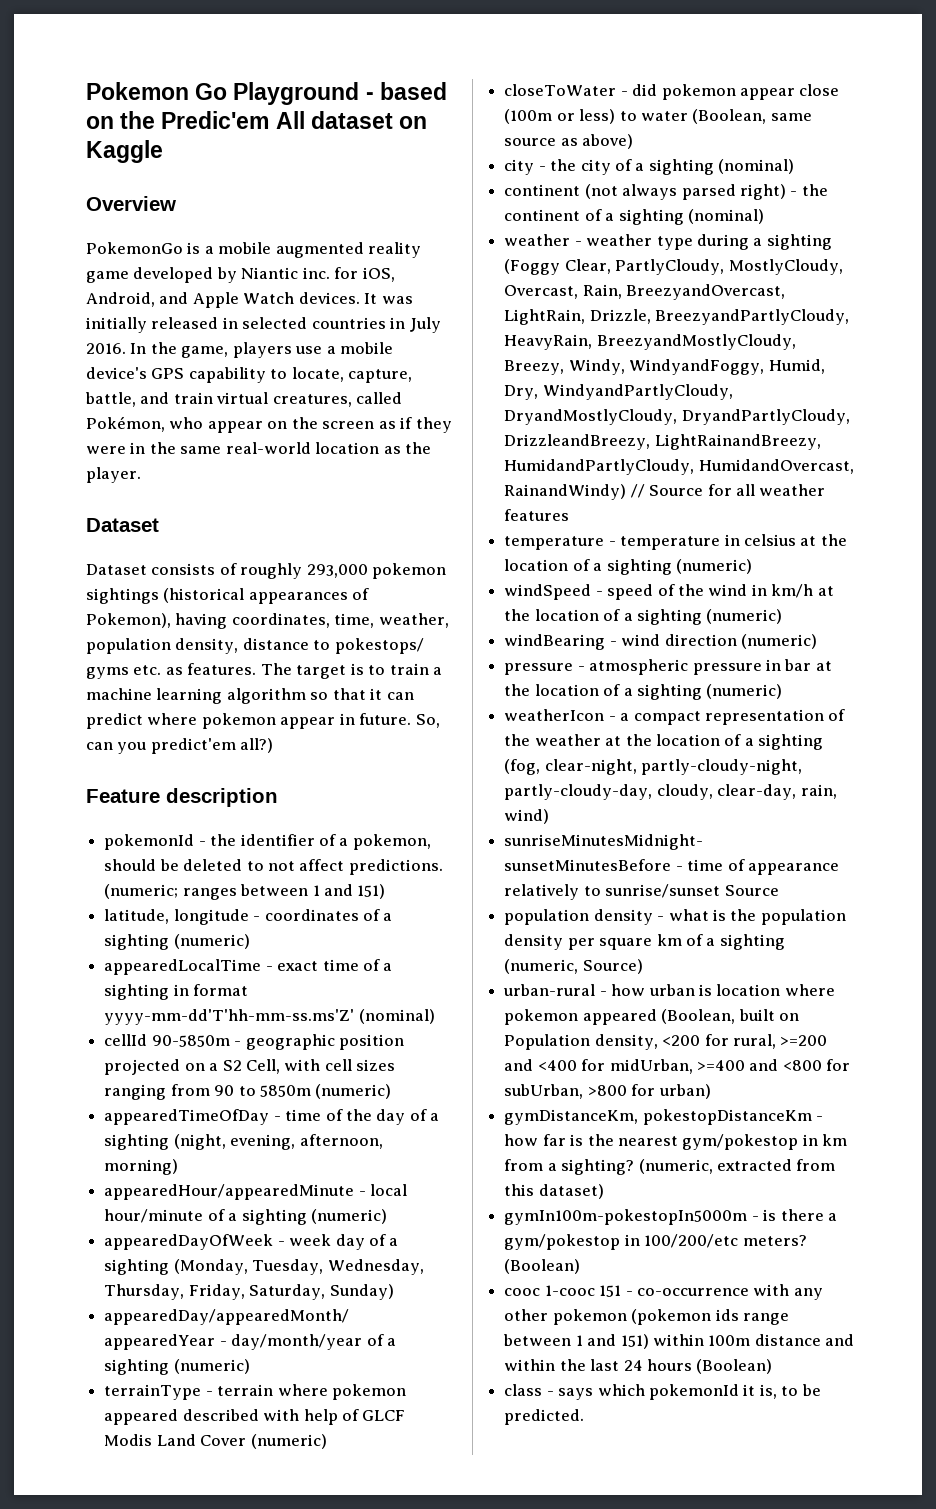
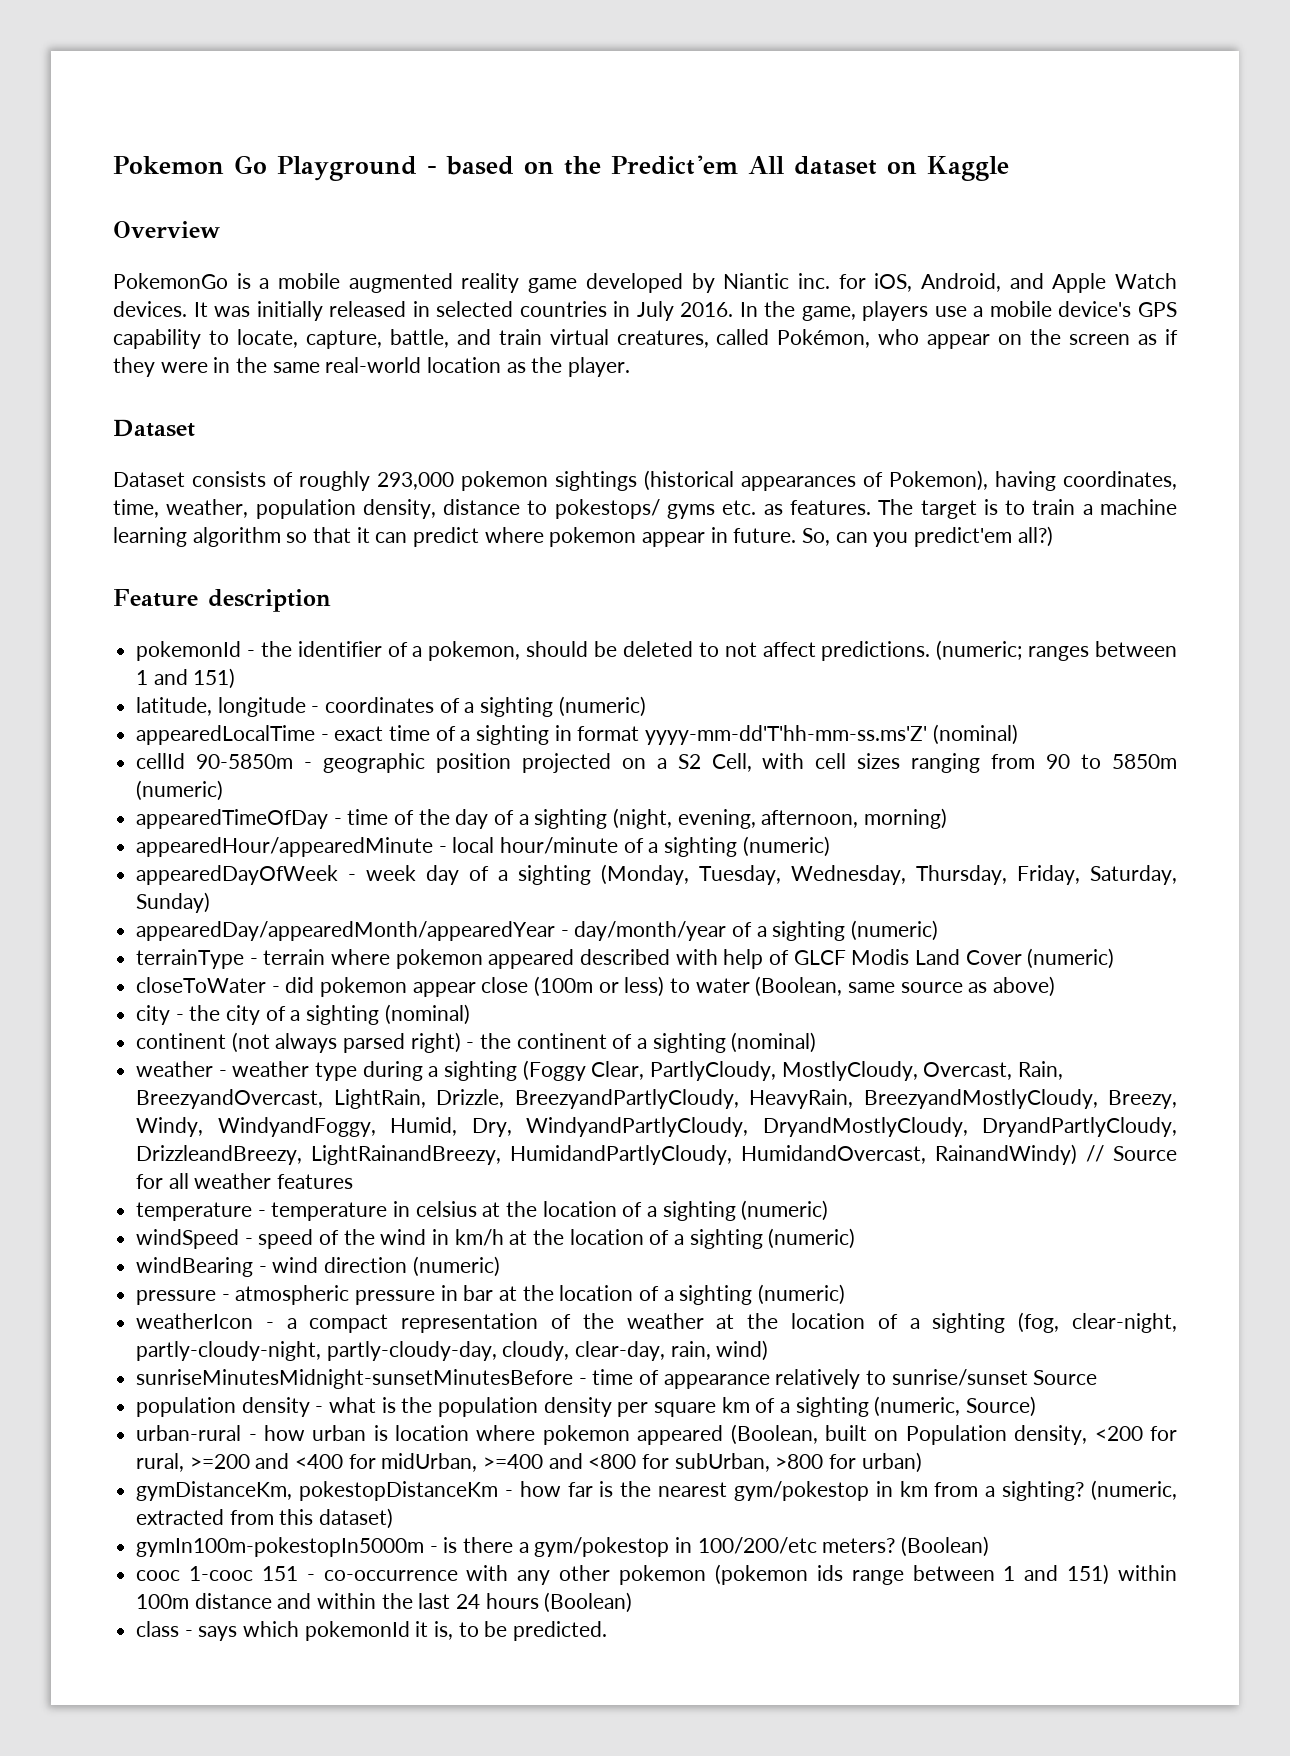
- Pokemon Go Playground - based on the Predic'em All dataset on Kaggle
+ Pokemon Go Playground - based on the Predict'em All dataset on Kaggle

